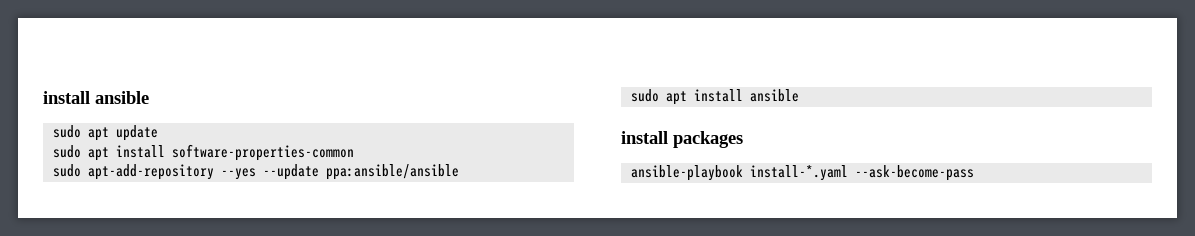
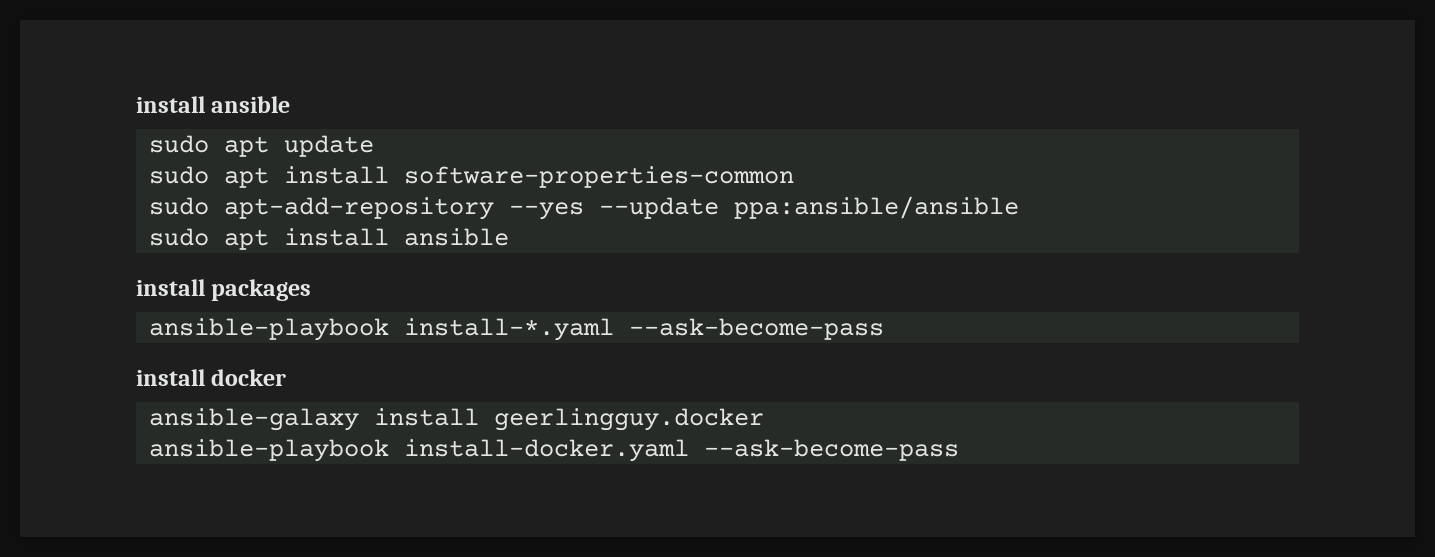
+ install docker
+ ansible-galaxy install geerlingguy.docker
+ ansible-playbook install-docker.yaml --ask-become-pass

